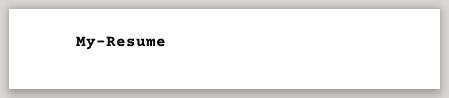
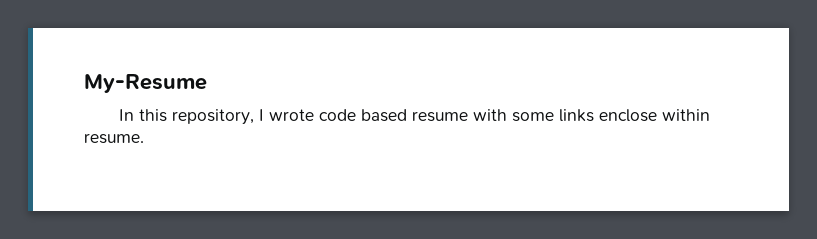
+ In this repository, I wrote code based resume with some links enclose within resume.

